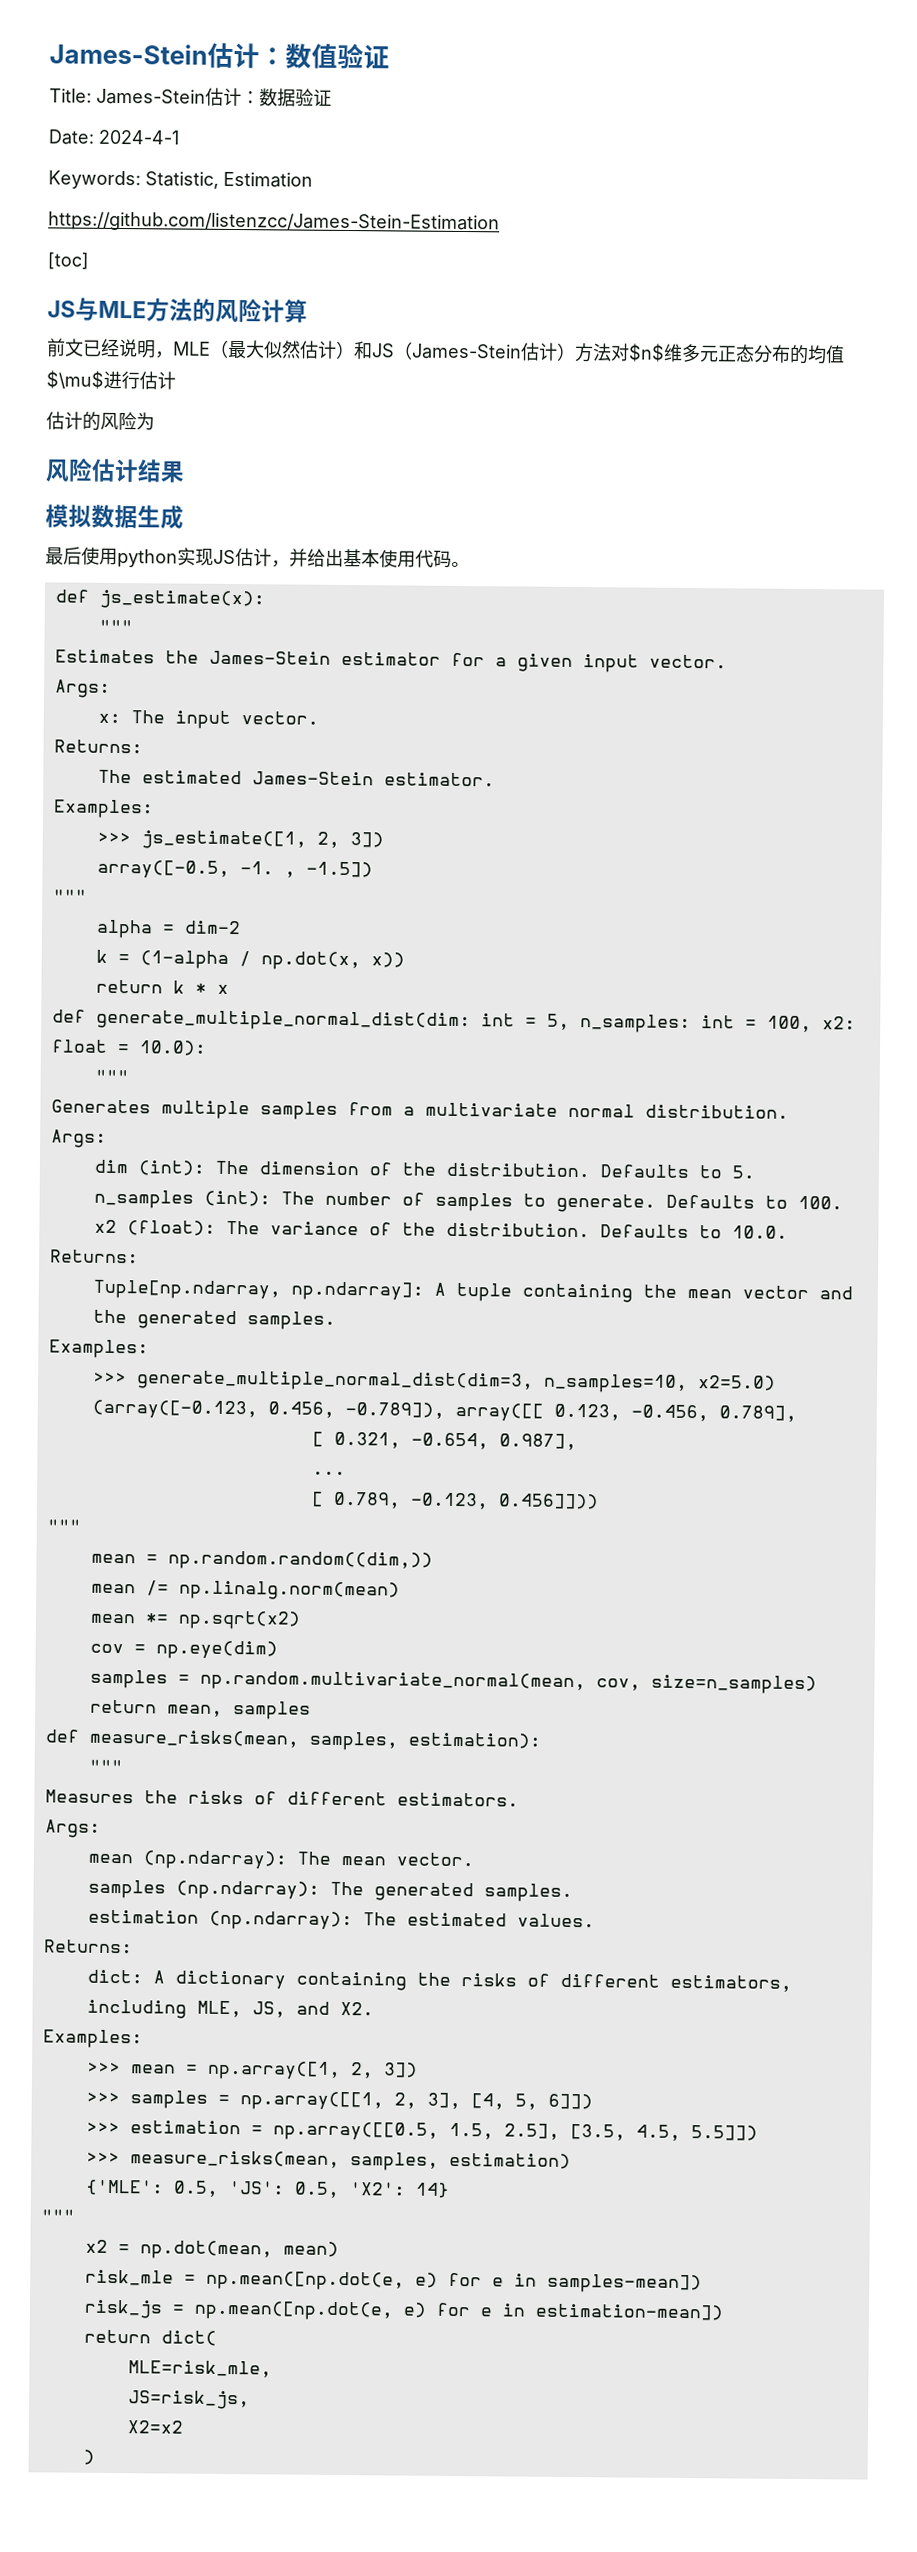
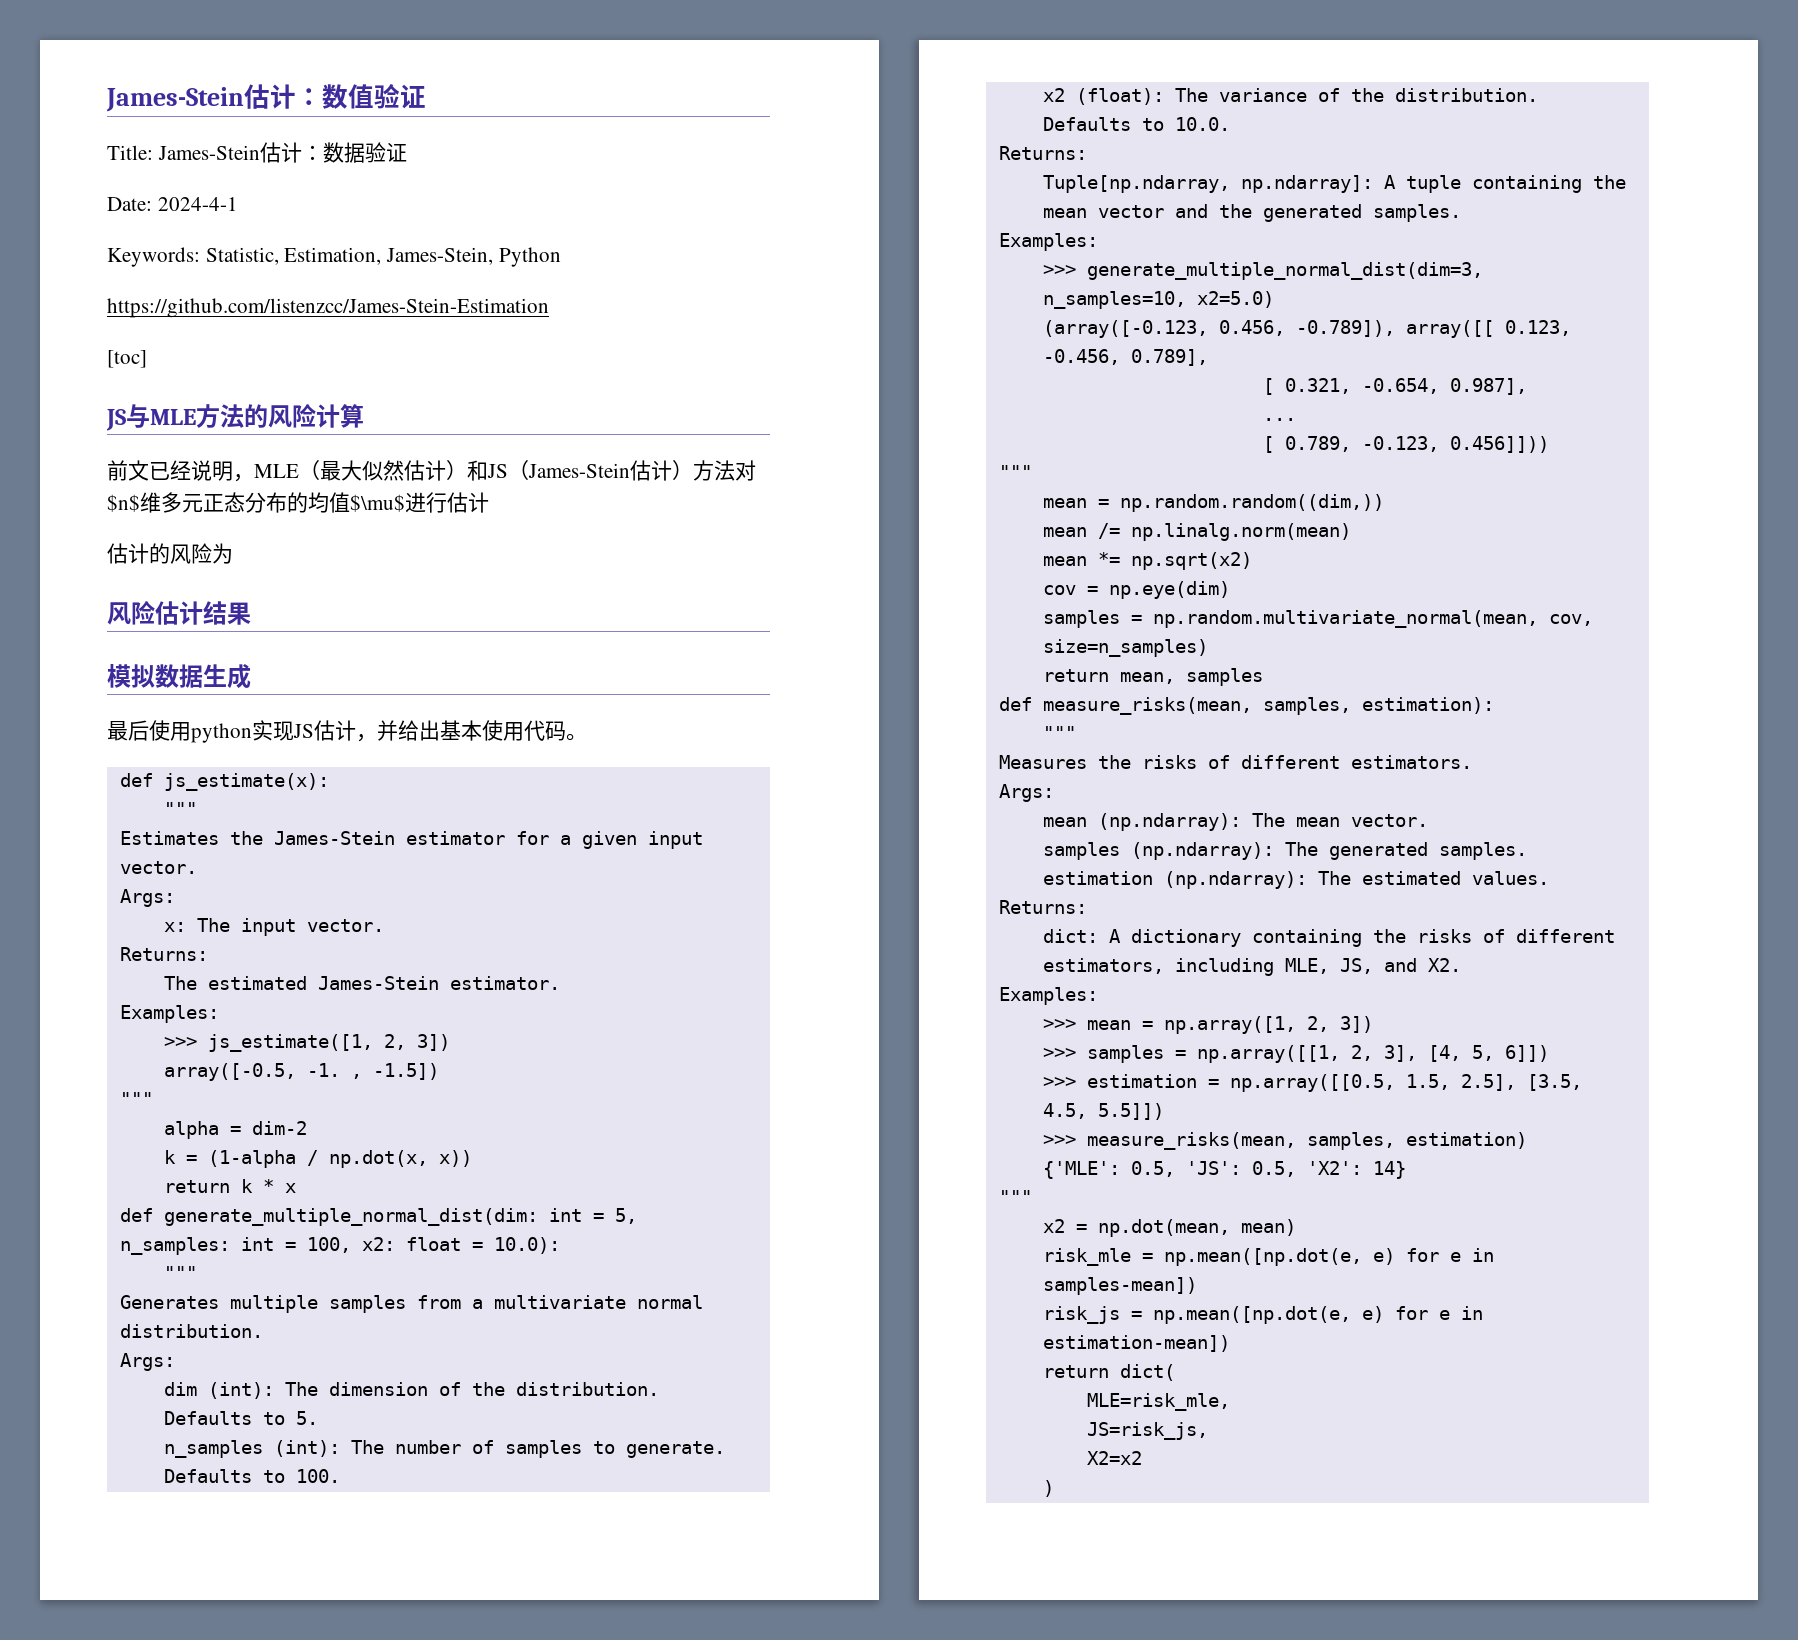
- Keywords: Statistic, Estimation
+ Keywords: Statistic, Estimation, James-Stein, Python

